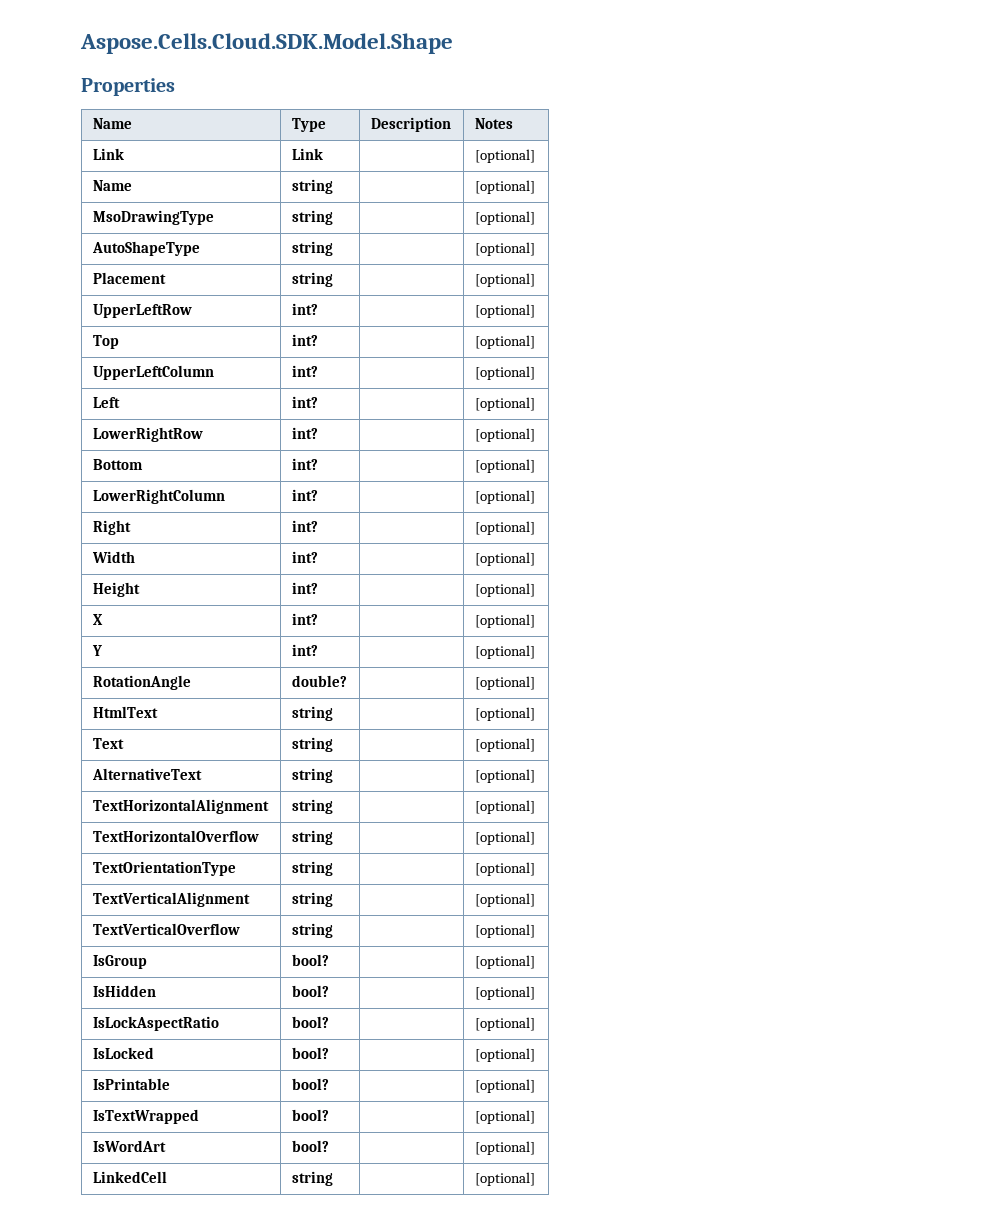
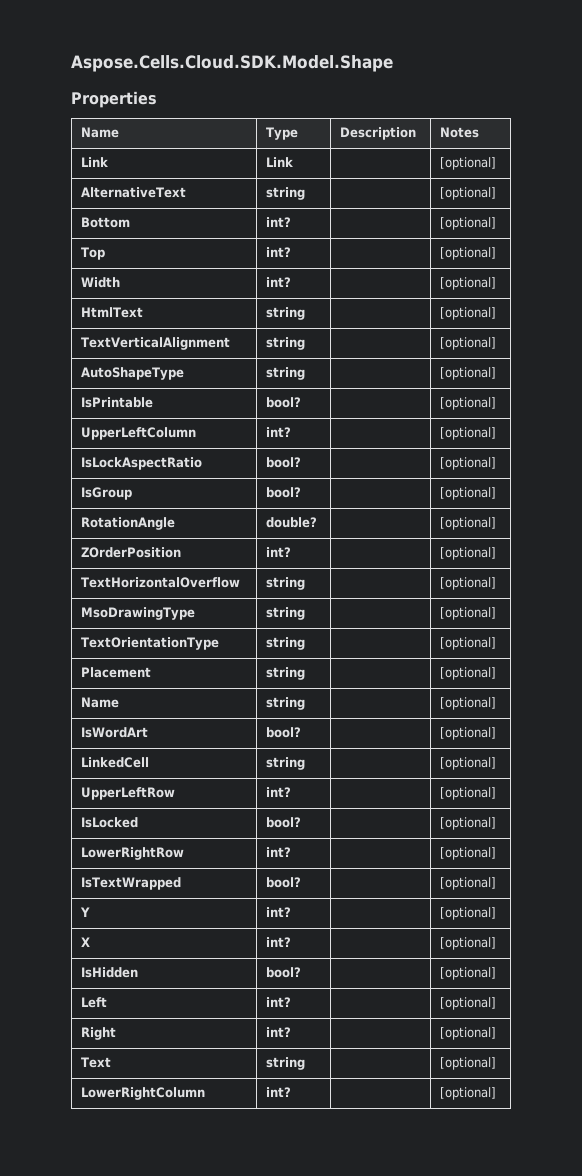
- Name | string | | [optional]
+ AlternativeText | string | | [optional]
+ Bottom | int? | | [optional]
+ Top | int? | | [optional]
+ Width | int? | | [optional]
+ HtmlText | string | | [optional]
+ TextVerticalAlignment | string | | [optional]
+ AutoShapeType | string | | [optional]
+ IsPrintable | bool? | | [optional]
+ UpperLeftColumn | int? | | [optional]
+ IsLockAspectRatio | bool? | | [optional]
+ IsGroup | bool? | | [optional]
+ RotationAngle | double? | | [optional]
+ ZOrderPosition | int? | | [optional]
+ TextHorizontalOverflow | string | | [optional]
- AutoShapeType | string | | [optional]
+ TextOrientationType | string | | [optional]
- UpperLeftRow | int? | | [optional]
- Top | int? | | [optional]
- UpperLeftColumn | int? | | [optional]
- Left | int? | | [optional]
- LowerRightRow | int? | | [optional]
- Bottom | int? | | [optional]
- LowerRightColumn | int? | | [optional]
- Right | int? | | [optional]
- Width | int? | | [optional]
- Height | int? | | [optional]
- X | int? | | [optional]
- Y | int? | | [optional]
- RotationAngle | double? | | [optional]
- HtmlText | string | | [optional]
- Text | string | | [optional]
- AlternativeText | string | | [optional]
- TextHorizontalAlignment | string | | [optional]
- TextHorizontalOverflow | string | | [optional]
- TextOrientationType | string | | [optional]
- TextVerticalAlignment | string | | [optional]
- TextVerticalOverflow | string | | [optional]
- IsGroup | bool? | | [optional]
- IsHidden | bool? | | [optional]
- IsLockAspectRatio | bool? | | [optional]
- IsLocked | bool? | | [optional]
- IsPrintable | bool? | | [optional]
- IsTextWrapped | bool? | | [optional]
+ Name | string | | [optional]
+ UpperLeftRow | int? | | [optional]
+ IsLocked | bool? | | [optional]
+ LowerRightRow | int? | | [optional]
+ IsTextWrapped | bool? | | [optional]
+ Y | int? | | [optional]
+ X | int? | | [optional]
+ IsHidden | bool? | | [optional]
+ Left | int? | | [optional]
+ Right | int? | | [optional]
+ Text | string | | [optional]
+ LowerRightColumn | int? | | [optional]

